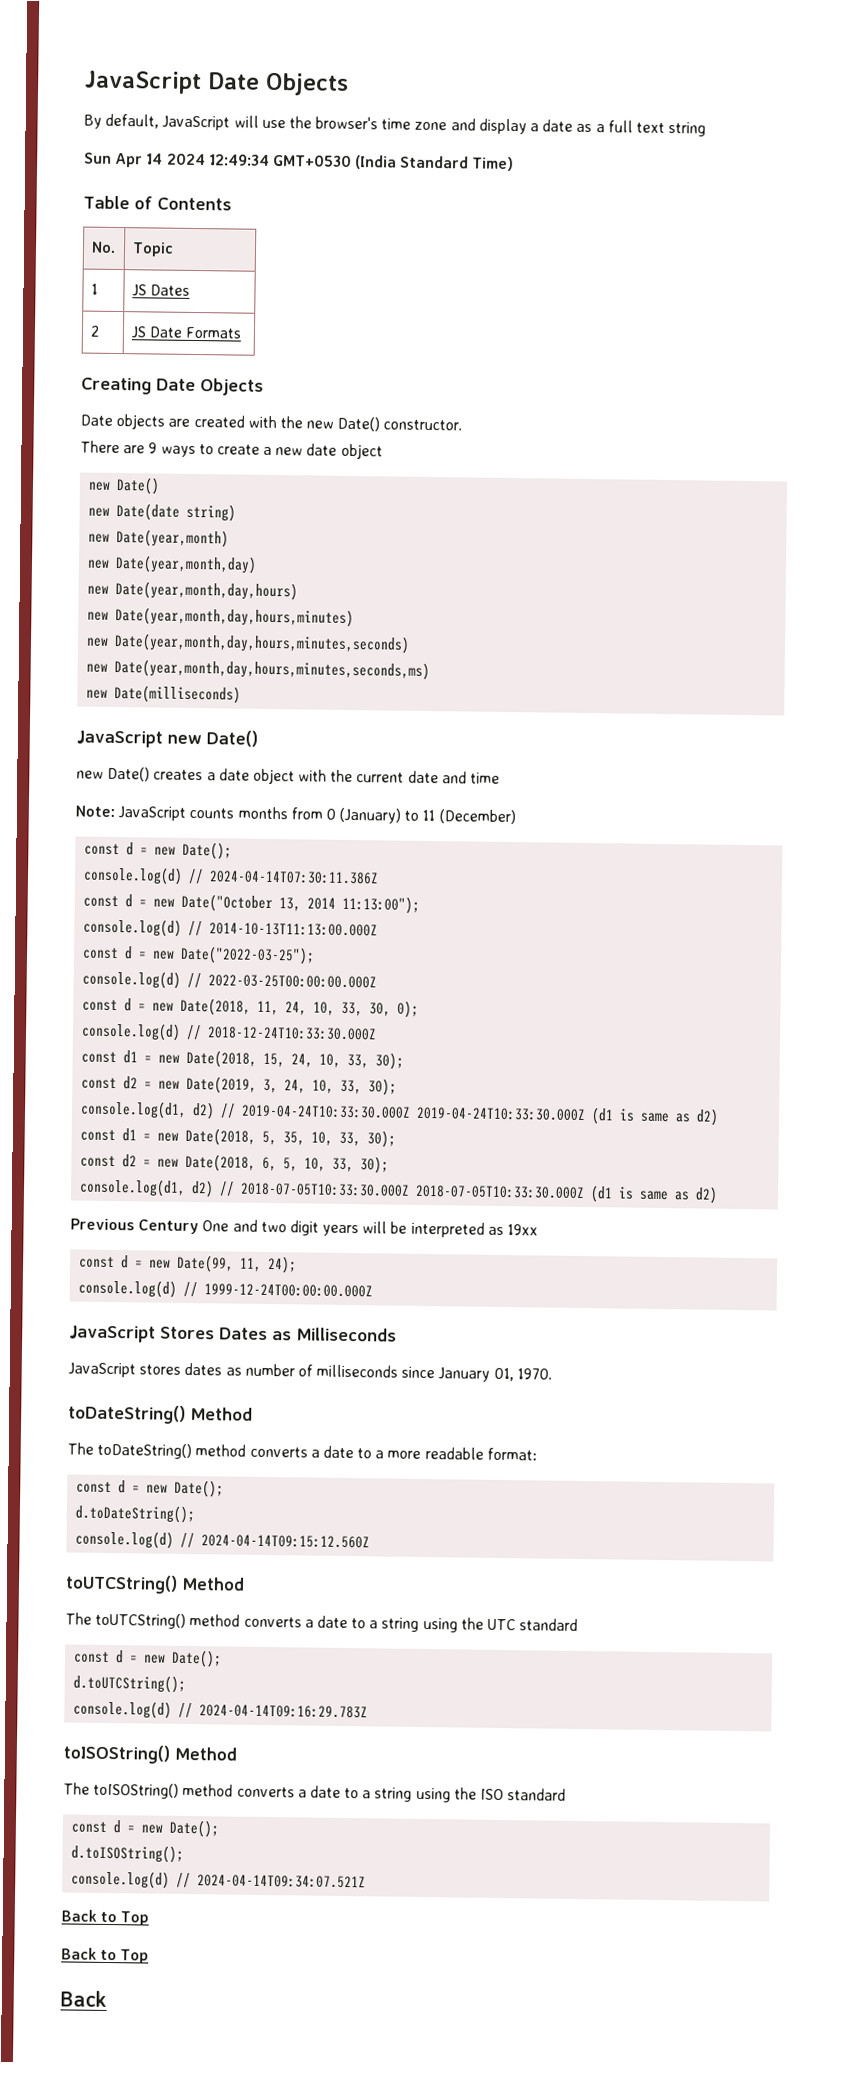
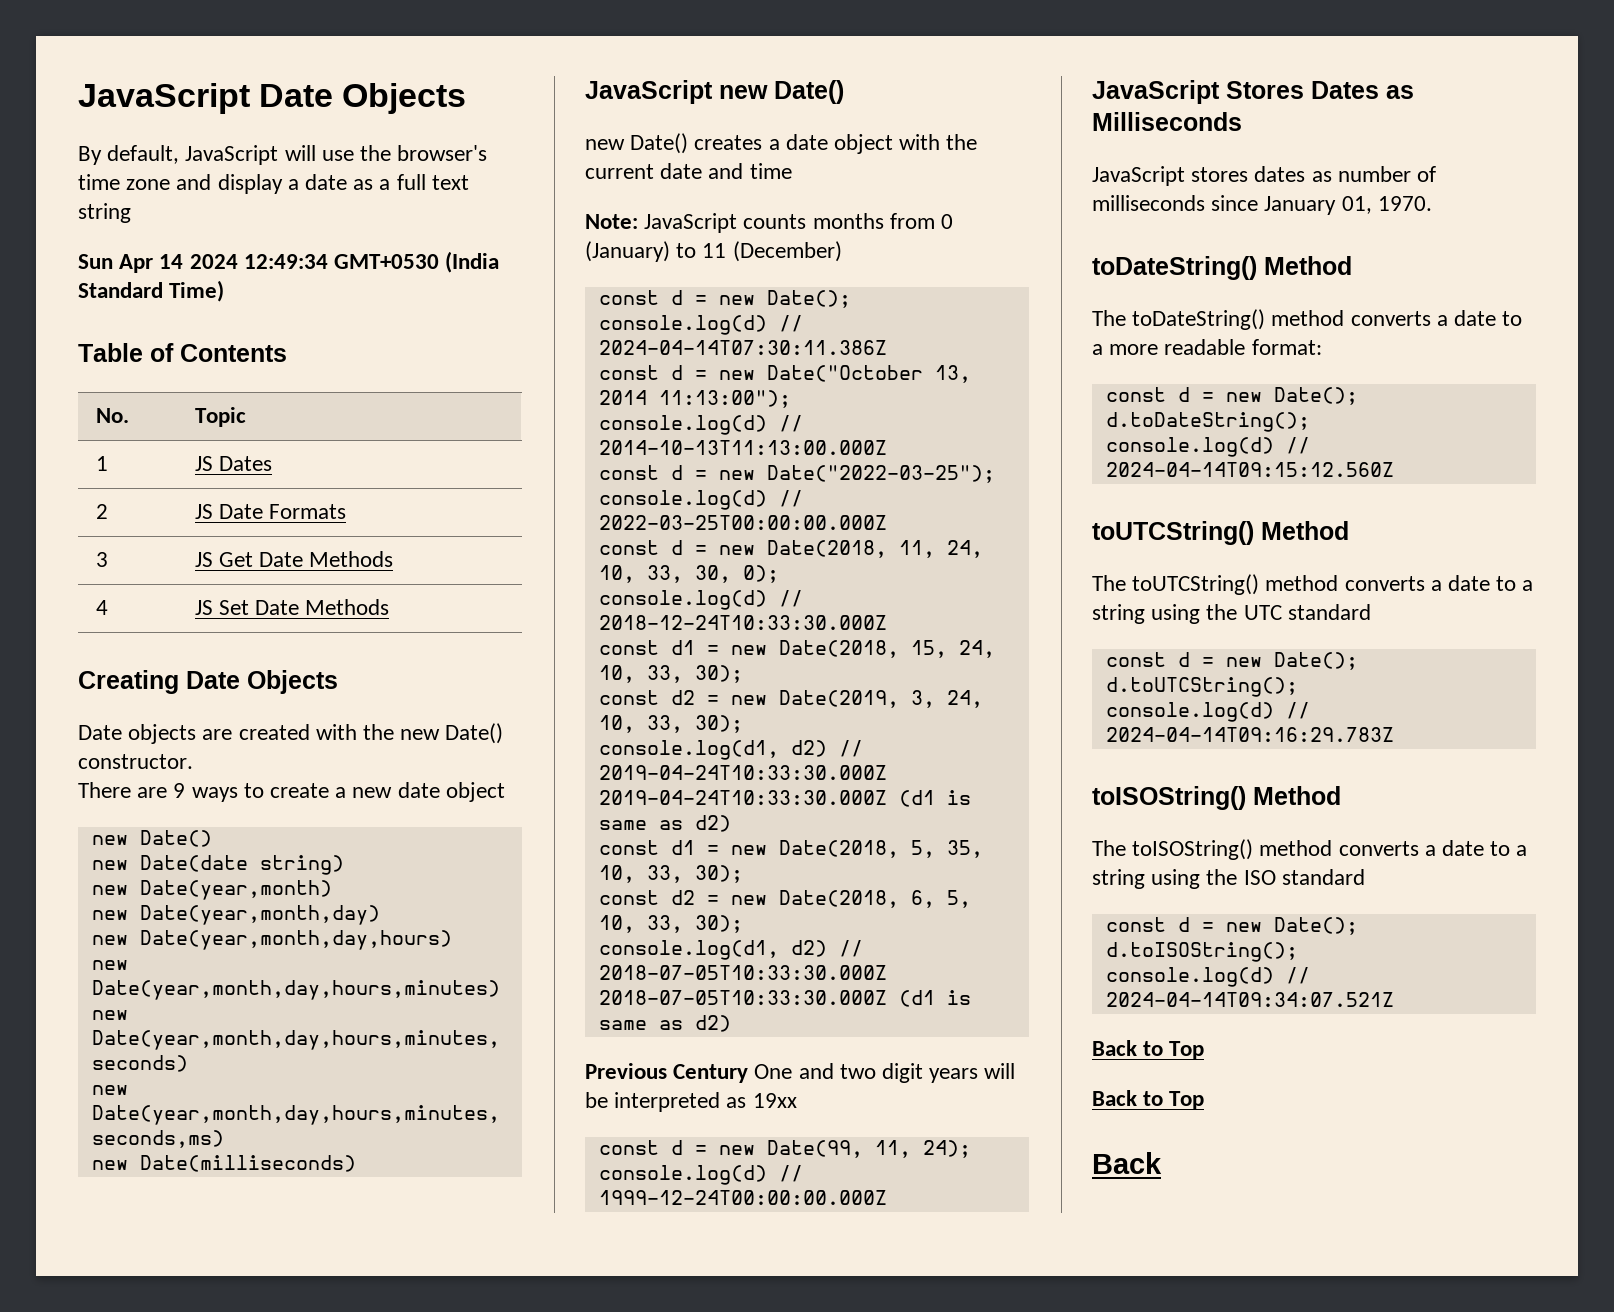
+ 3 | JS Get Date Methods
+ 4 | JS Set Date Methods

